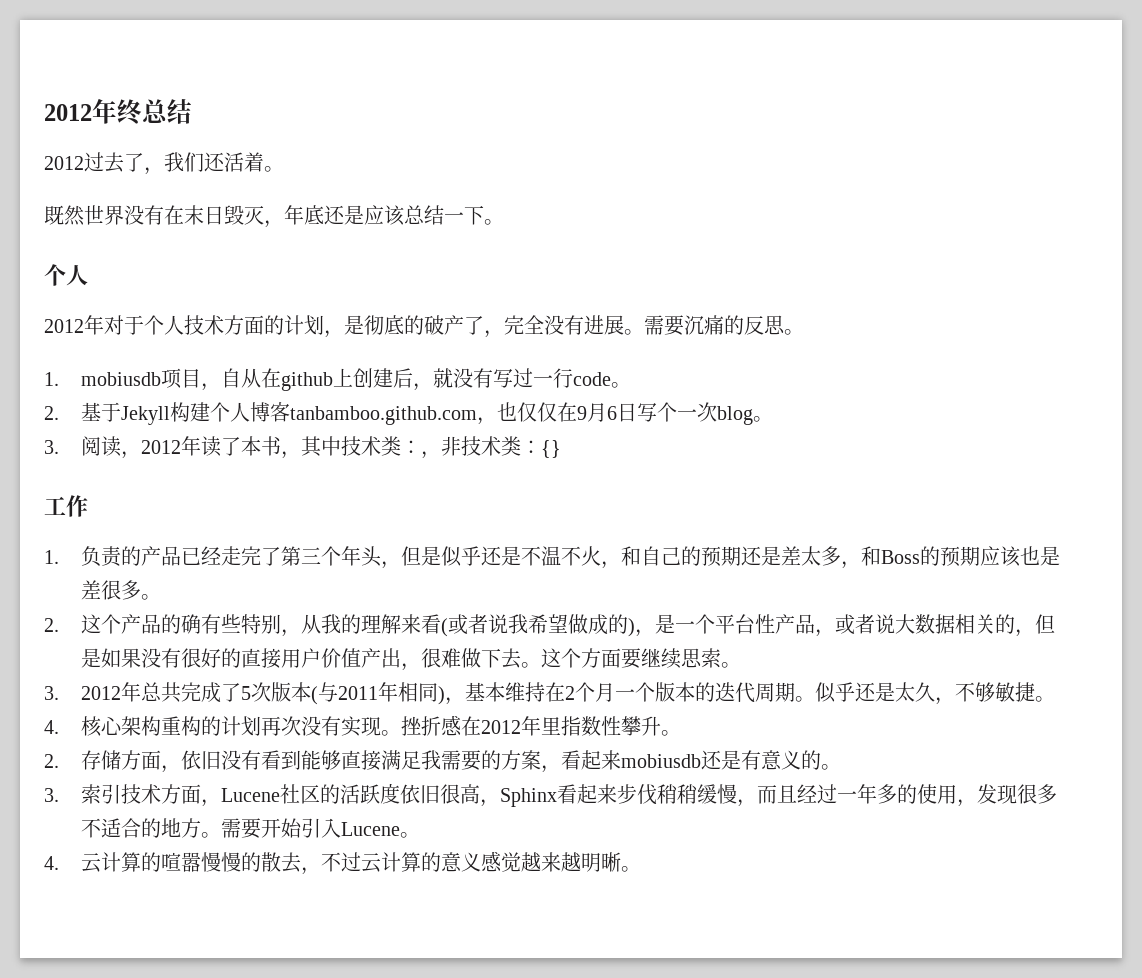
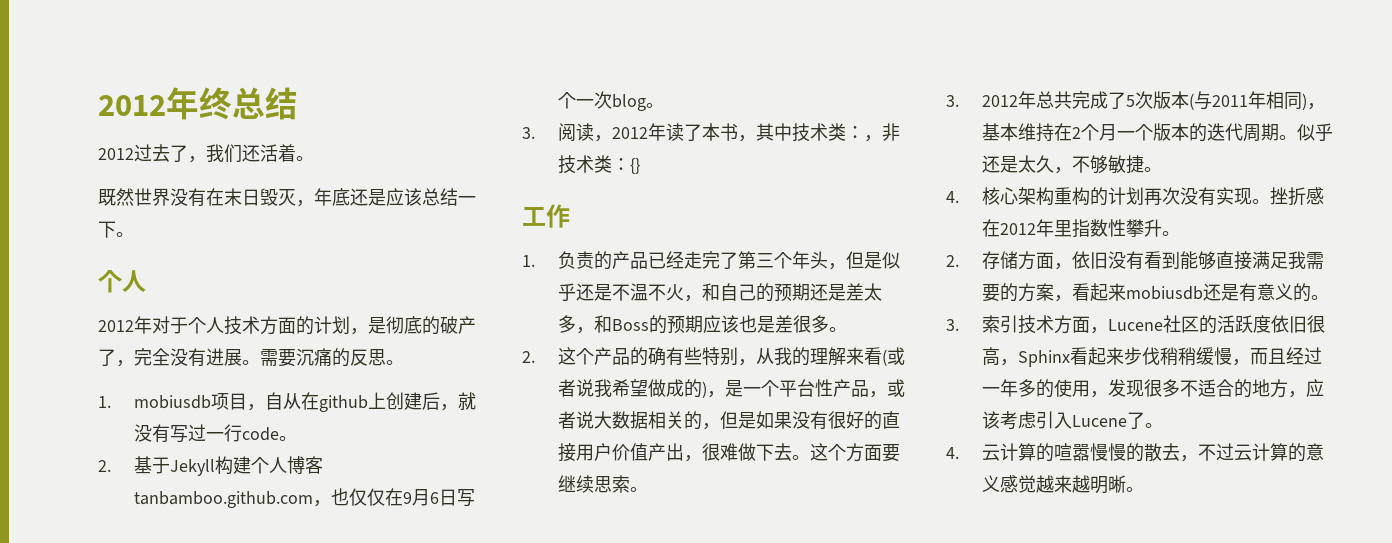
- 3.索引技术方面，Lucene社区的活跃度依旧很高，Sphinx看起来步伐稍稍缓慢，而且经过一年多的使用，发现很多不适合的地方。需要开始引入Lucene。
+ 3.索引技术方面，Lucene社区的活跃度依旧很高，Sphinx看起来步伐稍稍缓慢，而且经过一年多的使用，发现很多不适合的地方，应该考虑引入Lucene了。

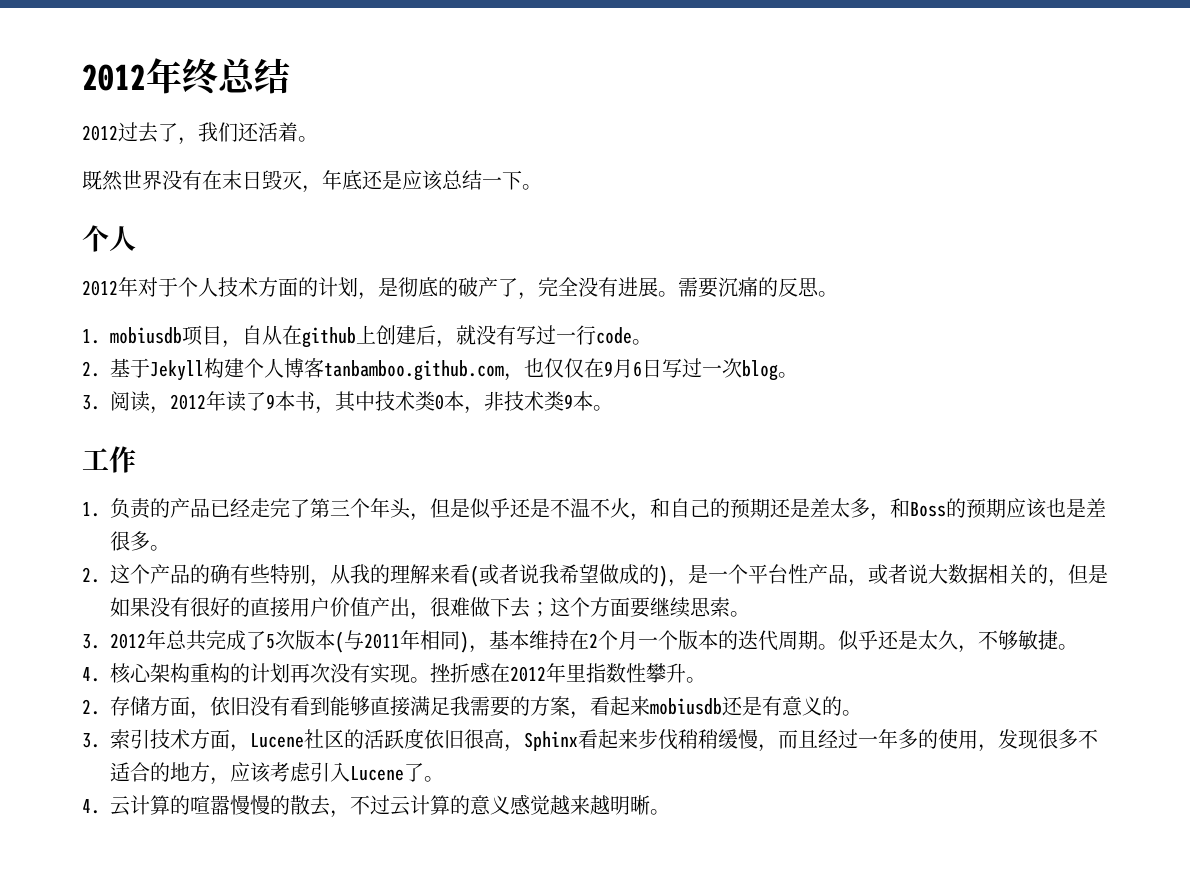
- 2.基于Jekyll构建个人博客tanbamboo.github.com，也仅仅在9月6日写个一次blog。
+ 2.基于Jekyll构建个人博客tanbamboo.github.com，也仅仅在9月6日写过一次blog。
- 3.阅读，2012年读了本书，其中技术类：，非技术类：{}
+ 3.阅读，2012年读了9本书，其中技术类0本，非技术类9本。
- 2.这个产品的确有些特别，从我的理解来看(或者说我希望做成的)，是一个平台性产品，或者说大数据相关的，但是如果没有很好的直接用户价值产出，很难做下去。这个方面要继续思索。
+ 2.这个产品的确有些特别，从我的理解来看(或者说我希望做成的)，是一个平台性产品，或者说大数据相关的，但是如果没有很好的直接用户价值产出，很难做下去；这个方面要继续思索。

